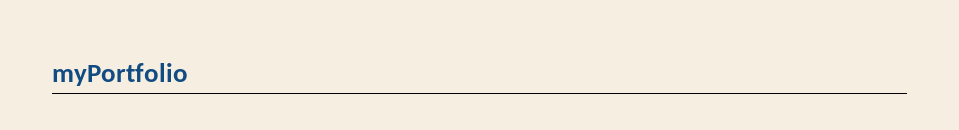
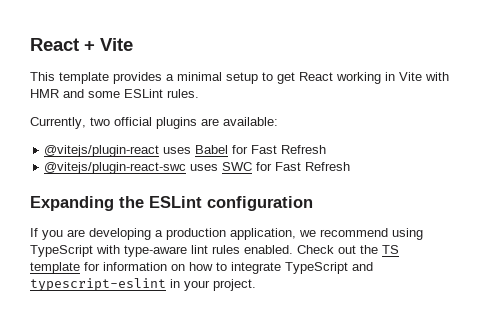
- myPortfolio
+ React + Vite
+ This template provides a minimal setup to get React working in Vite with HMR and some ESLint rules.
+ Currently, two official plugins are available:
+ @vitejs/plugin-react uses Babel for Fast Refresh
+ @vitejs/plugin-react-swc uses SWC for Fast Refresh
+ Expanding the ESLint configuration
+ If you are developing a production application, we recommend using TypeScript with type-aware lint rules enabled. Check out the TS template for information on how to integrate TypeScript and typescript-eslint in your project.

